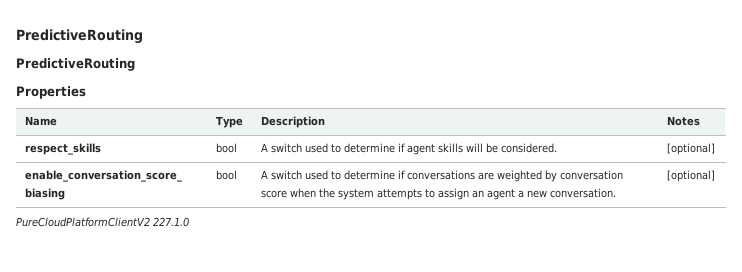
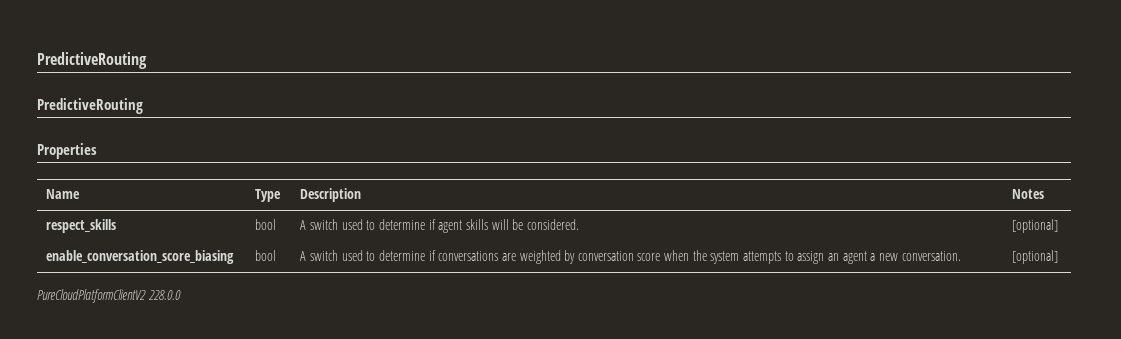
- PureCloudPlatformClientV2 227.1.0
+ PureCloudPlatformClientV2 228.0.0

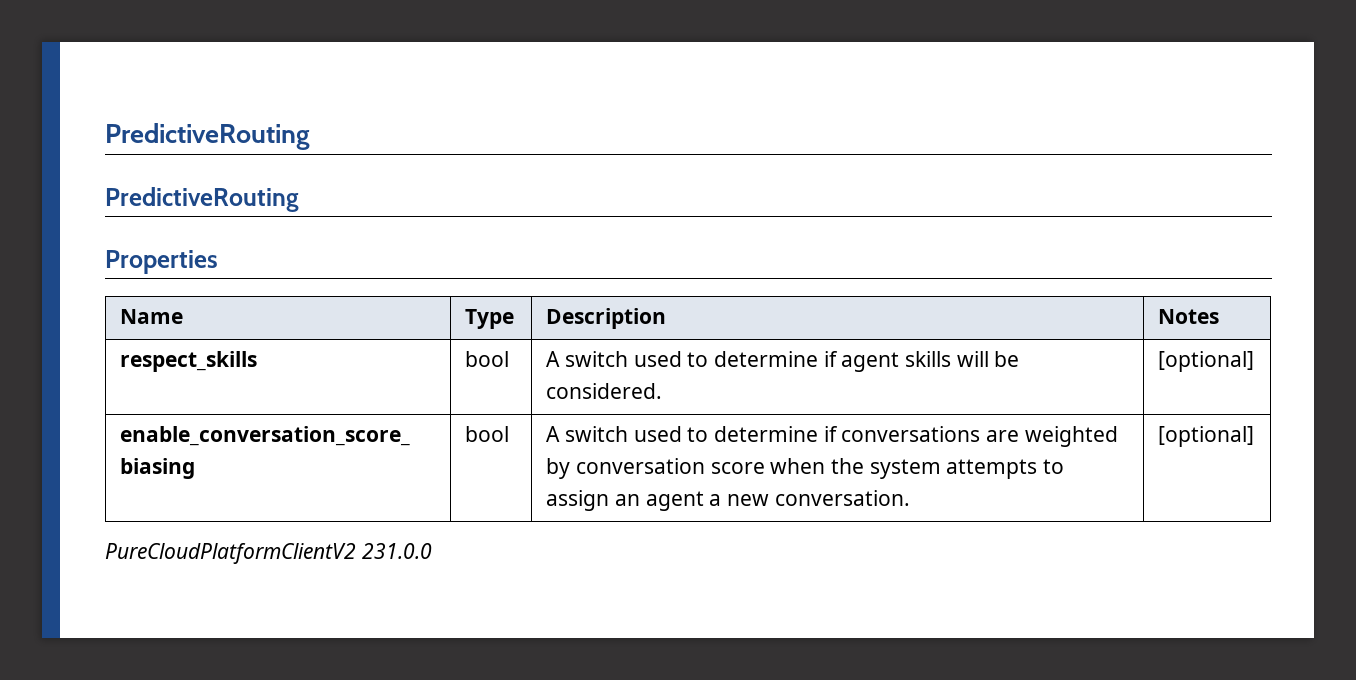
- PureCloudPlatformClientV2 228.0.0
+ PureCloudPlatformClientV2 231.0.0

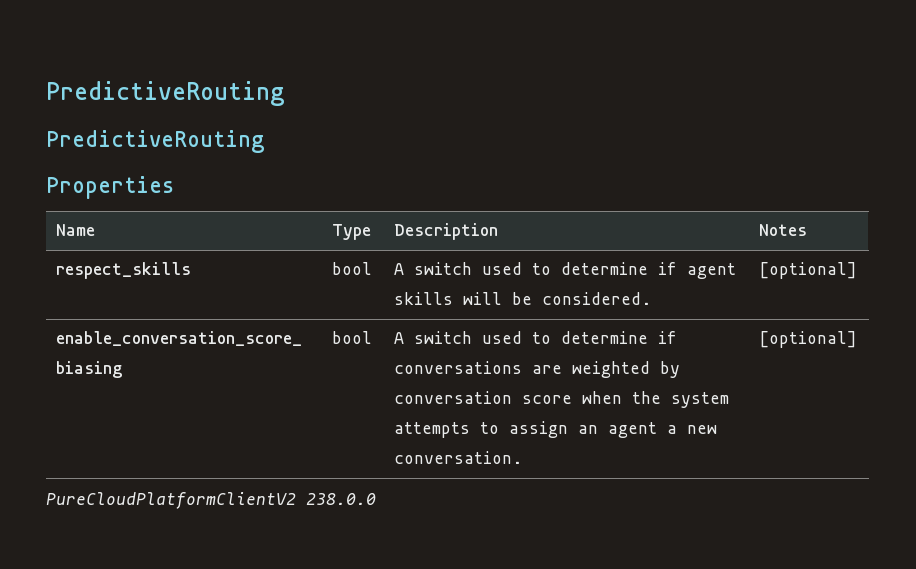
- PureCloudPlatformClientV2 231.0.0
+ PureCloudPlatformClientV2 238.0.0

